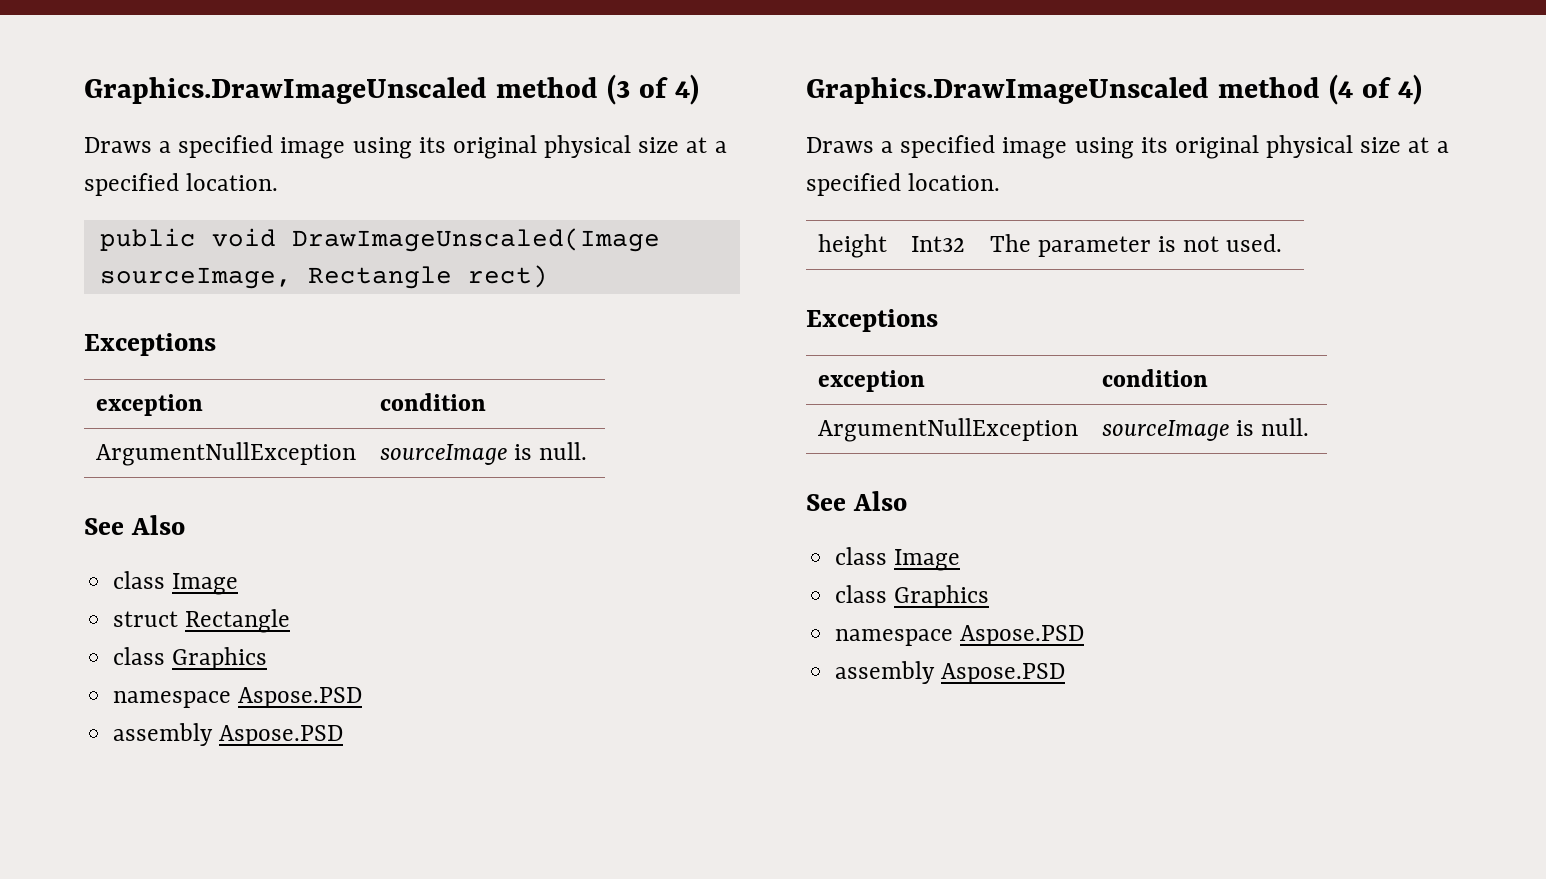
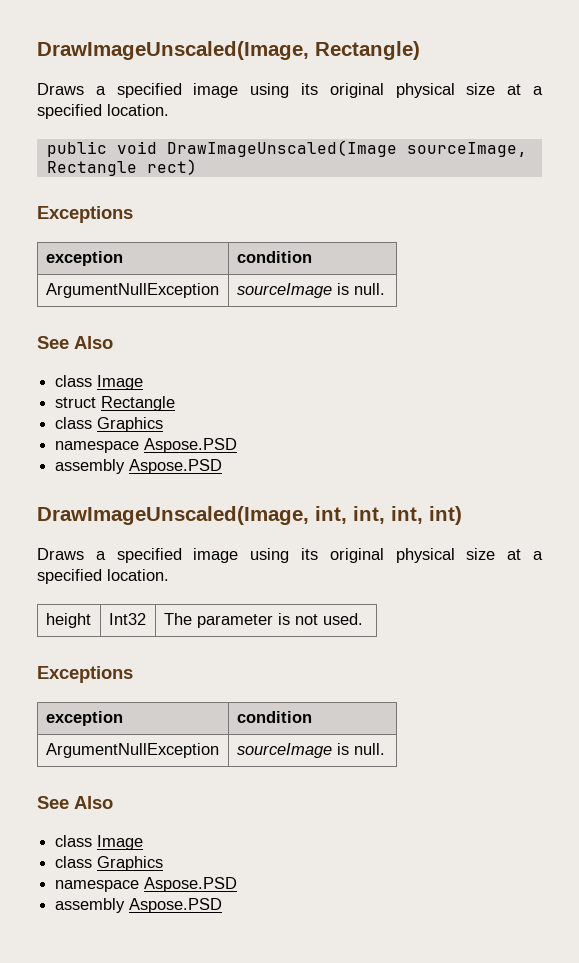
- Graphics.DrawImageUnscaled method (3 of 4)
+ DrawImageUnscaled(Image, Rectangle)
- Graphics.DrawImageUnscaled method (4 of 4)
+ DrawImageUnscaled(Image, int, int, int, int)

